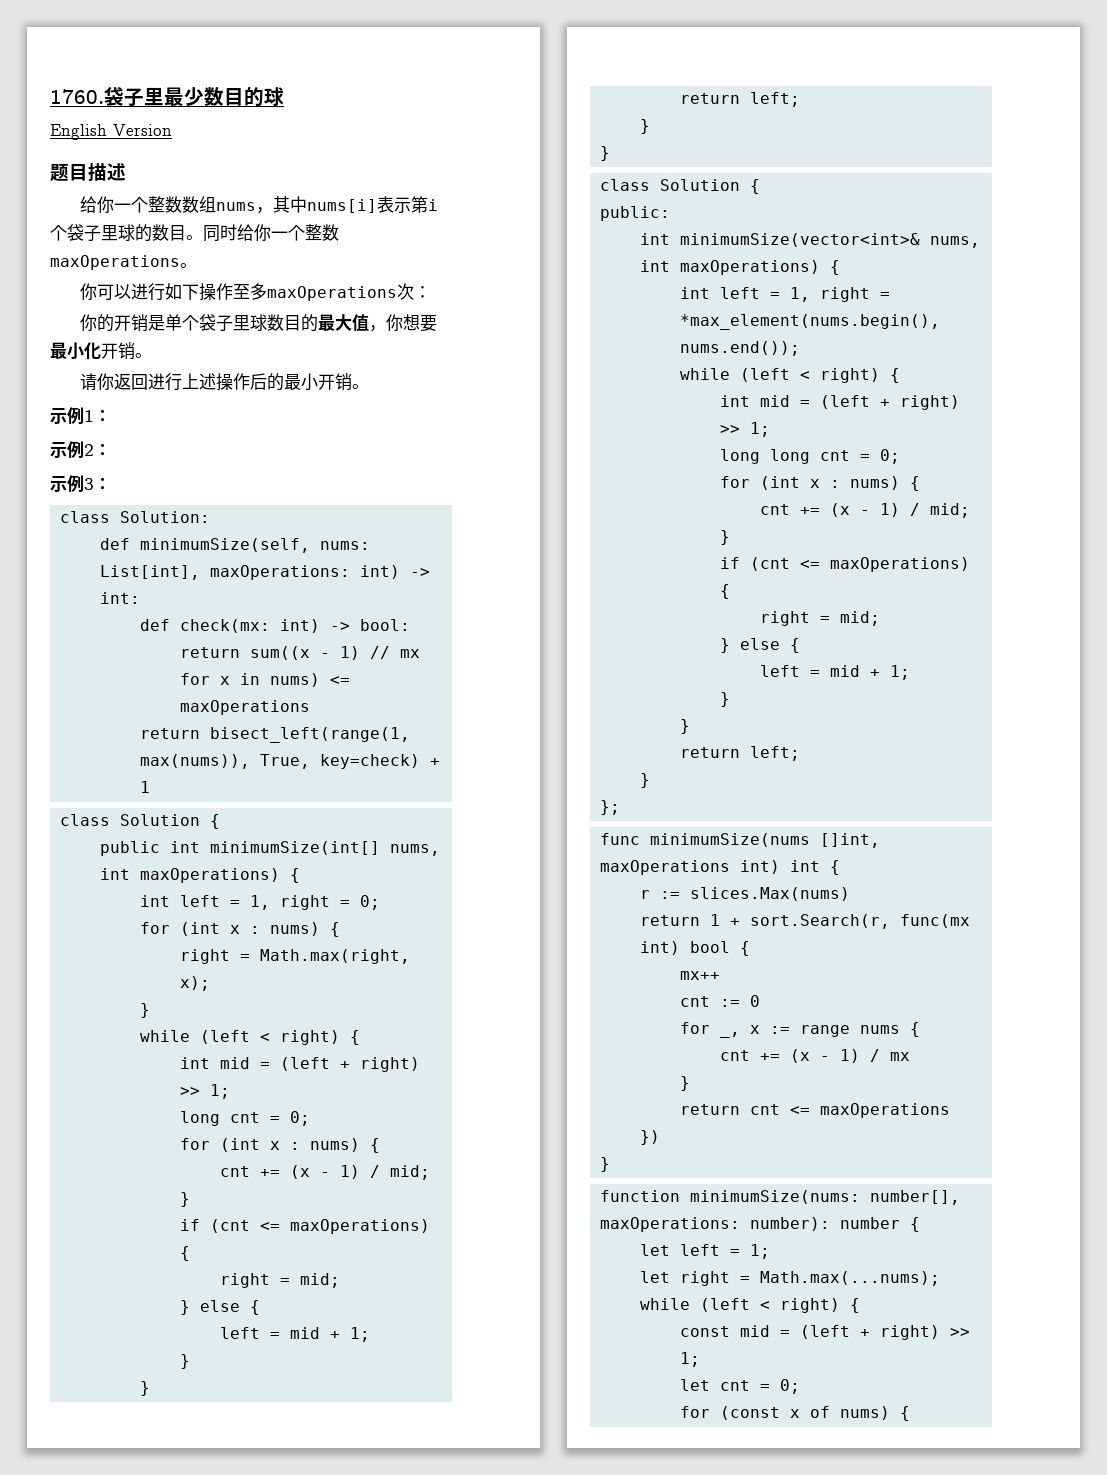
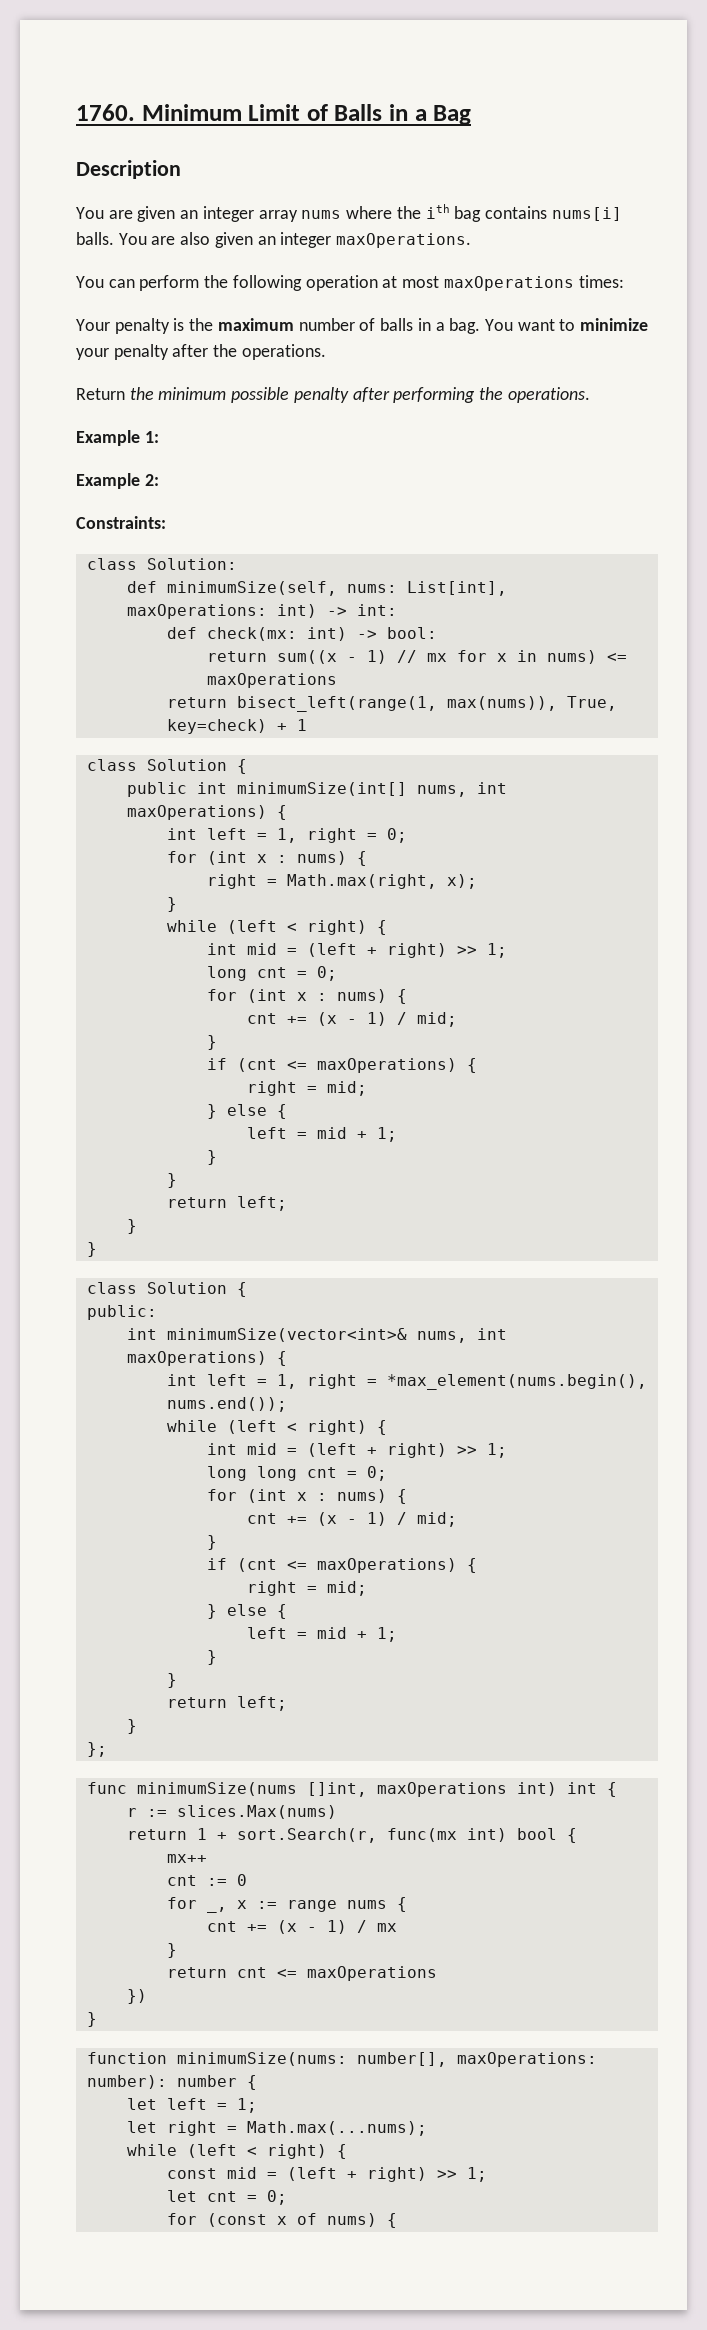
- 袋子里最少数目的球
- English Version
- 题目描述
- 给你一个整数数组nums，其中nums[i]表示第i个袋子里球的数目。同时给你一个整数maxOperations。
- 你可以进行如下操作至多maxOperations次：
- 你的开销是单个袋子里球数目的最大值，你想要最小化开销。
- 请你返回进行上述操作后的最小开销。
- 示例1：
- 示例2：
- 示例3：
+ Minimum Limit of Balls in a Bag
+ Description
+ You are given an integer array nums where the ith bag contains nums[i] balls. You are also given an integer maxOperations.
+ You can perform the following operation at most maxOperations times:
+ Your penalty is the maximum number of balls in a bag. You want to minimize your penalty after the operations.
+ Return the minimum possible penalty after performing the operations.
+ Example 1:
+ Example 2:
+ Constraints:

